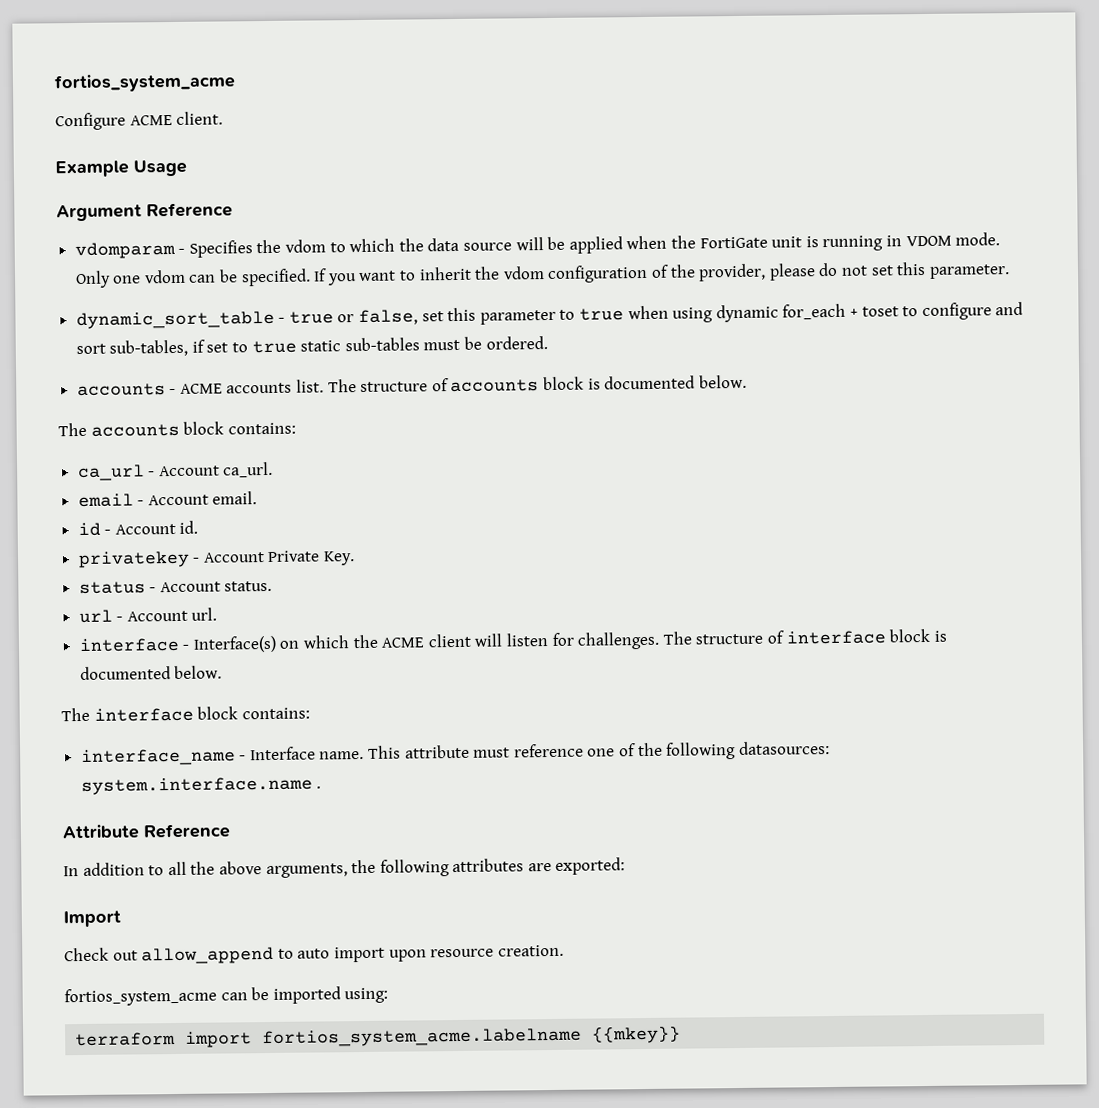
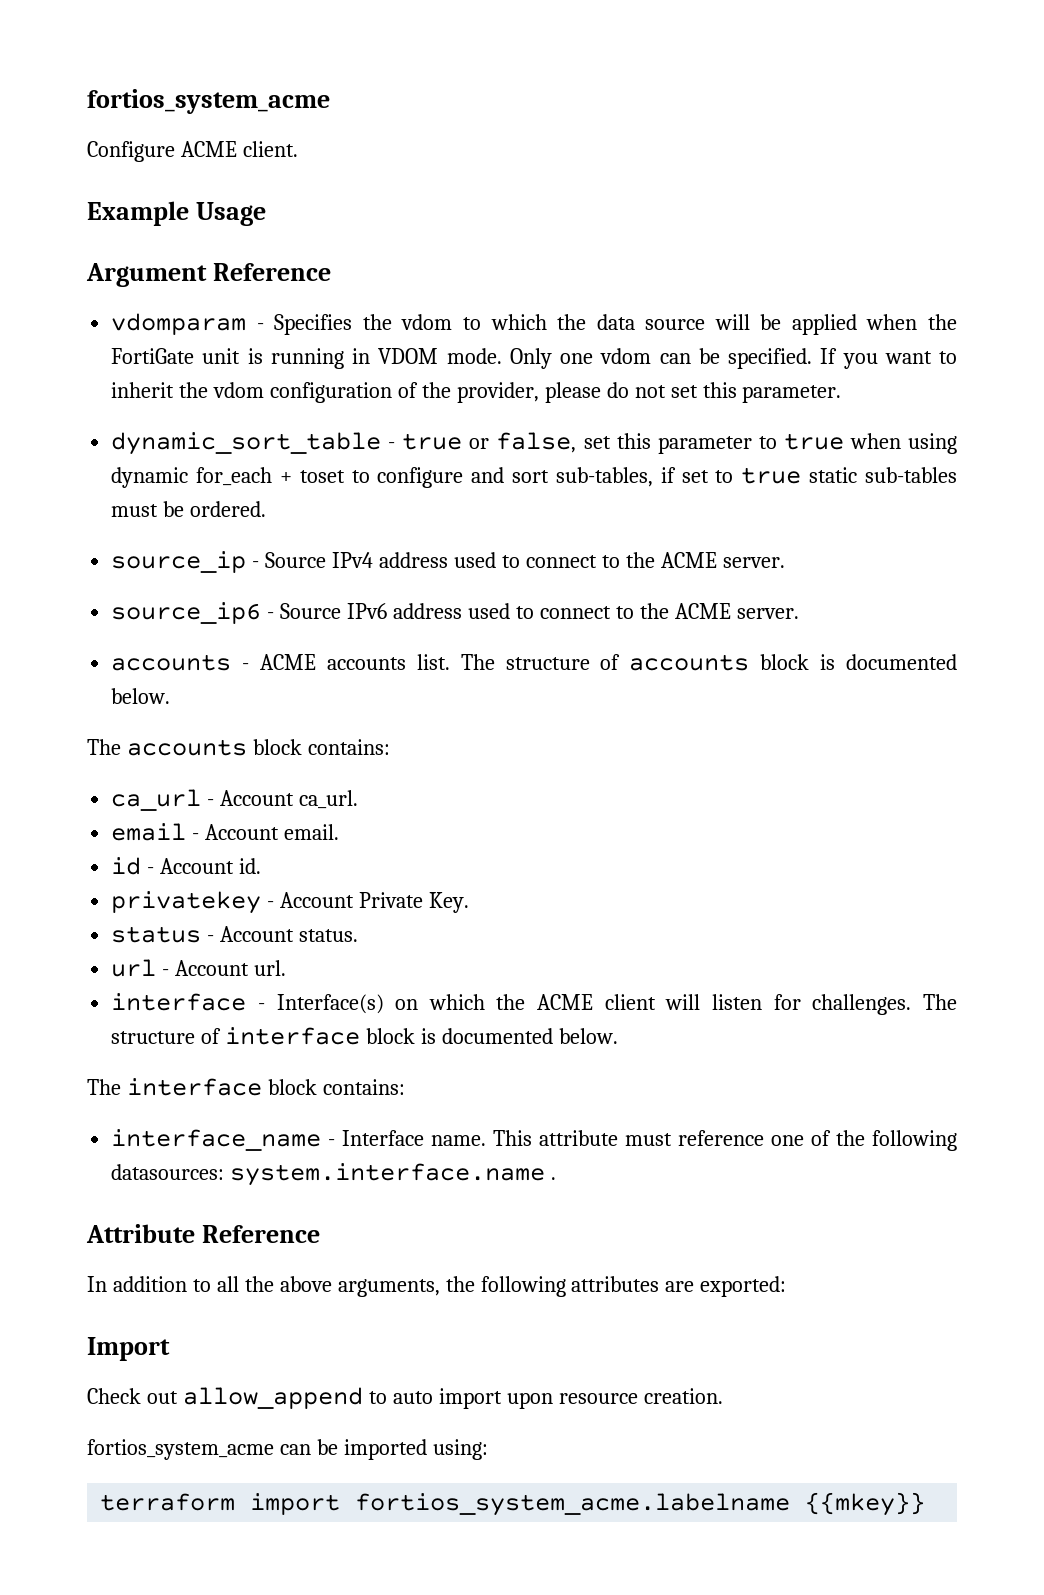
+ source_ip - Source IPv4 address used to connect to the ACME server.
+ source_ip6 - Source IPv6 address used to connect to the ACME server.

